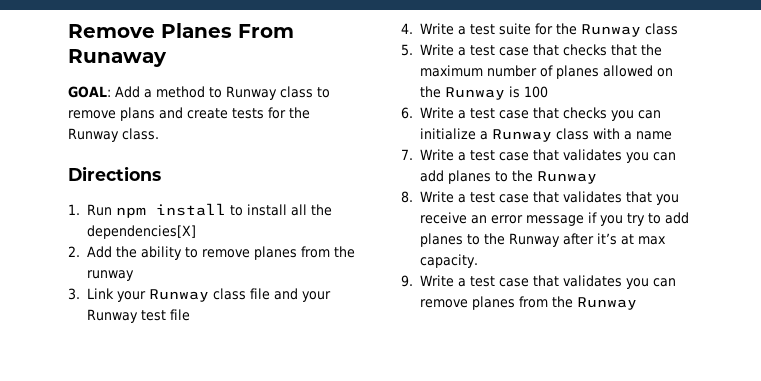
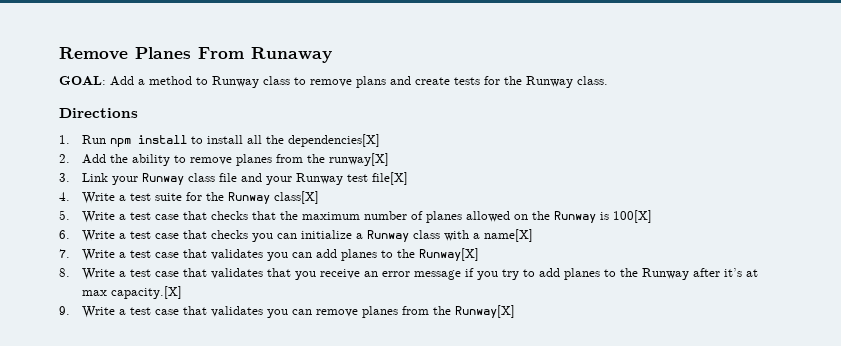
- 2. Add the ability to remove planes from the runway
+ 2. Add the ability to remove planes from the runway[X]
- 3. Link your Runway class file and your Runway test file
+ 3. Link your Runway class file and your Runway test file[X]
- 4. Write a test suite for the Runway class
+ 4. Write a test suite for the Runway class[X]
- 5. Write a test case that checks that the maximum number of planes allowed on the Runway is 100
+ 5. Write a test case that checks that the maximum number of planes allowed on the Runway is 100[X]
- 6. Write a test case that checks you can initialize a Runway class with a name
+ 6. Write a test case that checks you can initialize a Runway class with a name[X]
- 7. Write a test case that validates you can add planes to the Runway
+ 7. Write a test case that validates you can add planes to the Runway[X]
- 8. Write a test case that validates that you receive an error message if you try to add planes to the Runway after it’s at max capacity.
+ 8. Write a test case that validates that you receive an error message if you try to add planes to the Runway after it’s at max capacity.[X]
- 9. Write a test case that validates you can remove planes from the Runway
+ 9. Write a test case that validates you can remove planes from the Runway[X]

